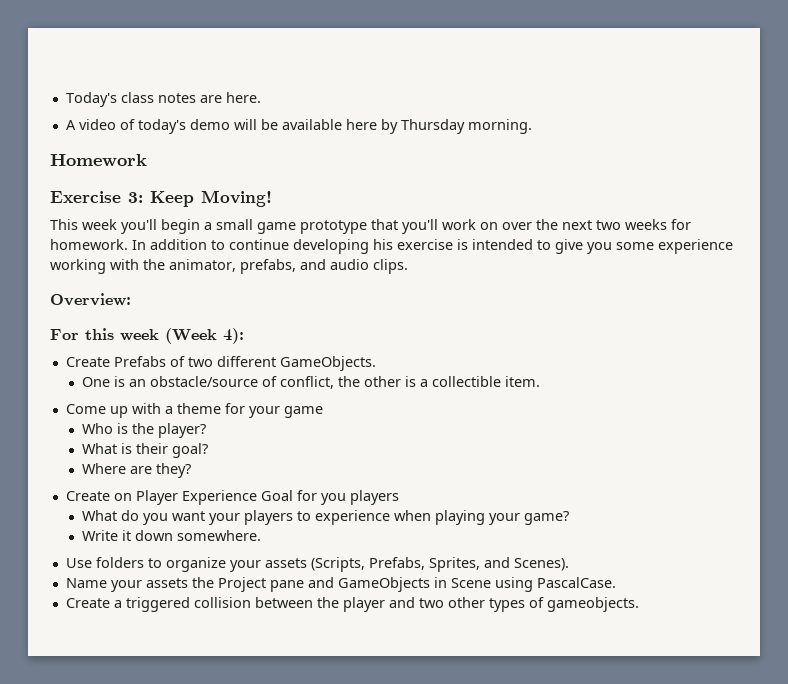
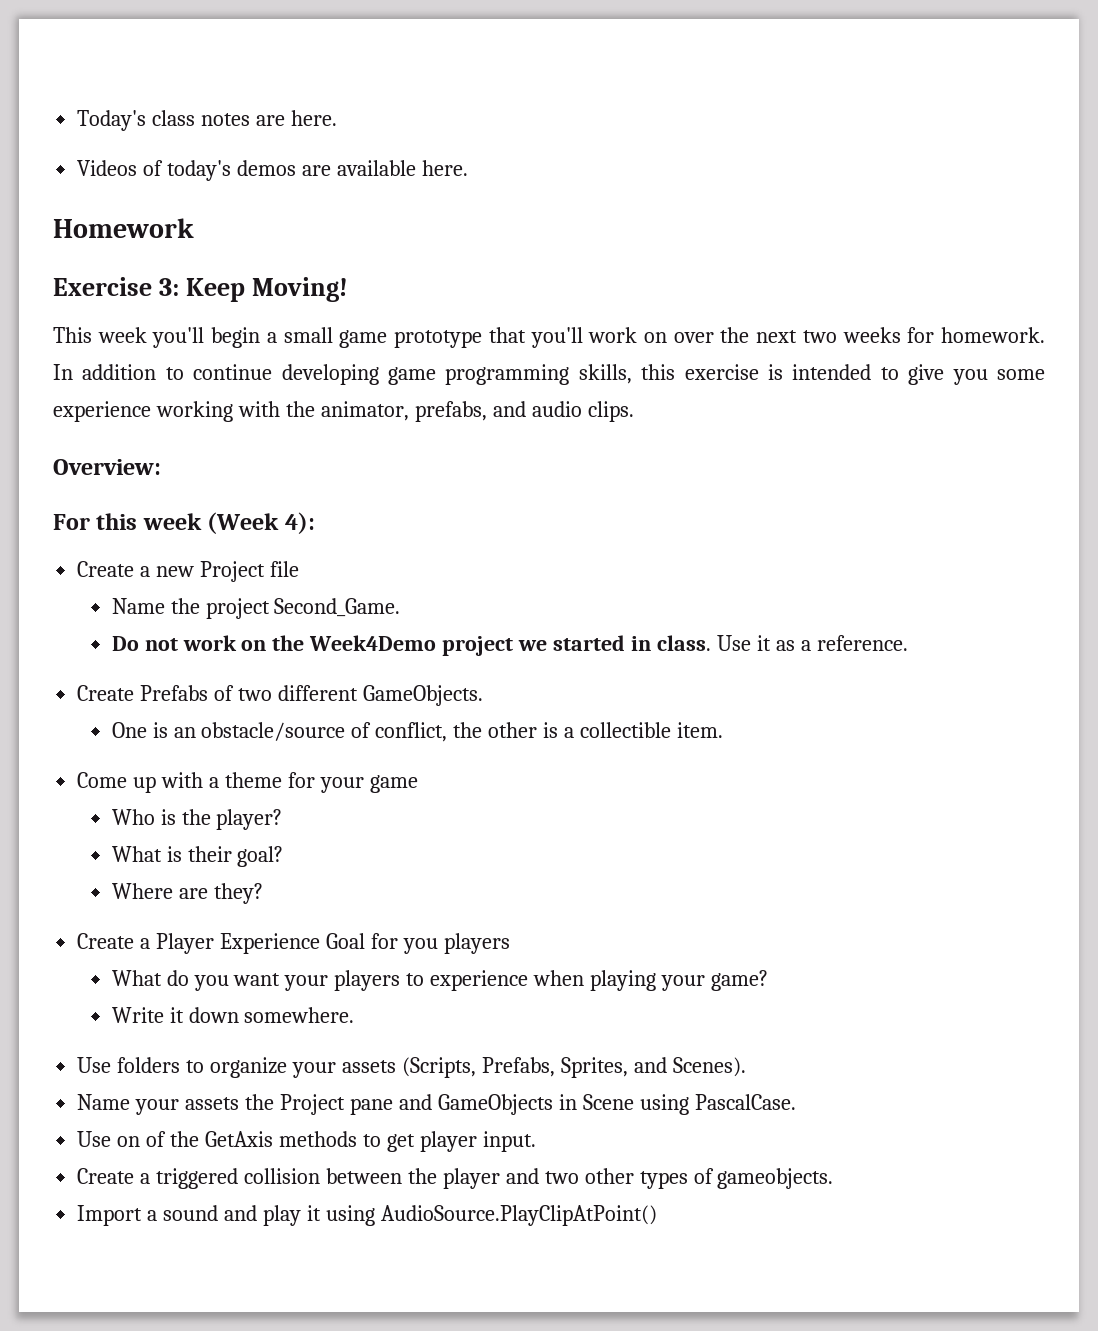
- A video of today's demo will be available here by Thursday morning.
+ Videos of today's demos are available here.
- In addition to continue developing his exercise is intended to give you some experience working with the animator, prefabs, and audio clips.
+ In addition to continue developing game programming skills, this exercise is intended to give you some experience working with the animator, prefabs, and audio clips.
+ Create a new Project file
+ Name the project Second_Game.
+ Do not work on the Week4Demo project we started in class. Use it as a reference.
- Create on Player Experience Goal for you players
+ Create a Player Experience Goal for you players
+ Use on of the GetAxis methods to get player input.
+ Import a sound and play it using AudioSource.PlayClipAtPoint()

